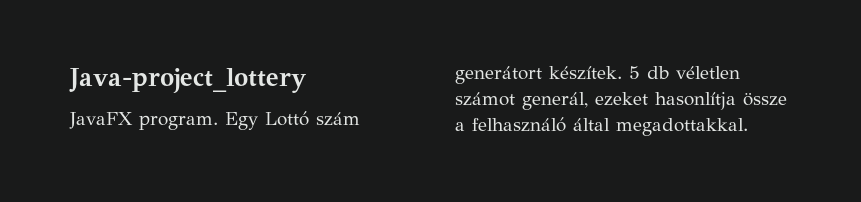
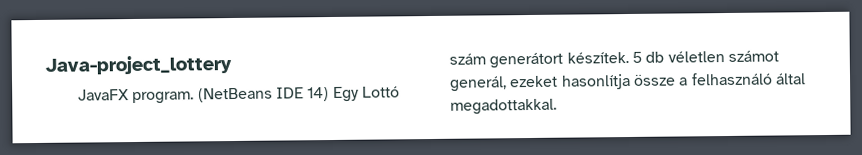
- Egy Lottó szám generátort készítek.
+ (NetBeans IDE 14) Egy Lottó szám generátort készítek.

